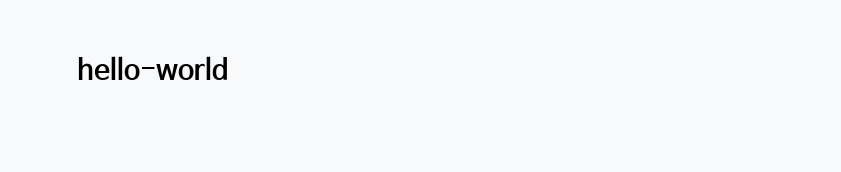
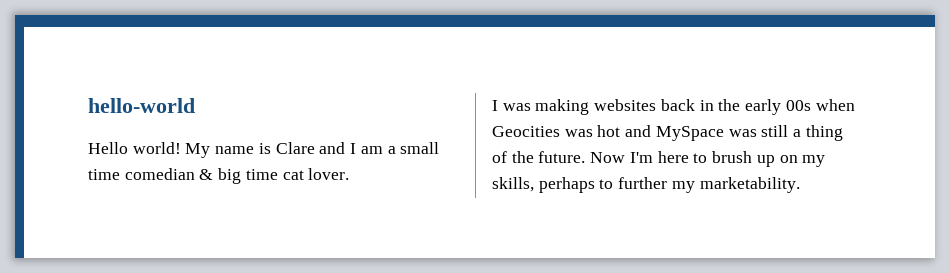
+ Hello world! My name is Clare and I am a small time comedian & big time cat lover.
+ I was making websites back in the early 00s when Geocities was hot and MySpace was still a thing of the future. Now I'm here to brush up on my skills, perhaps to further my marketability.

